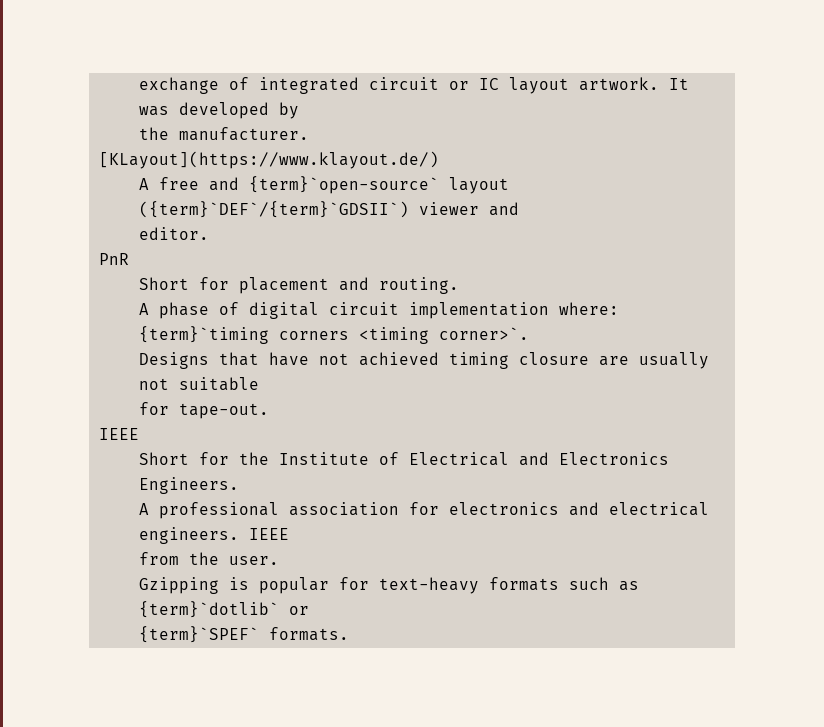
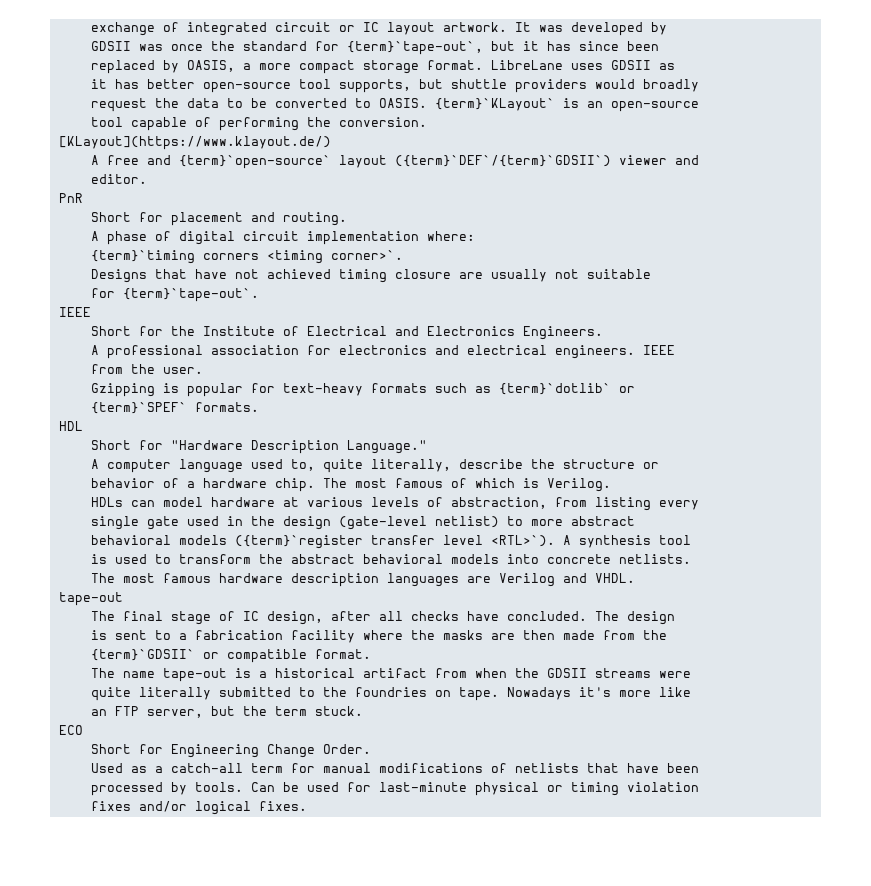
- the manufacturer.
+ GDSII was once the standard for {term}`tape-out`, but it has since been
+ replaced by OASIS, a more compact storage format. LibreLane uses GDSII as
+ it has better open-source tool supports, but shuttle providers would broadly
+ request the data to be converted to OASIS. {term}`KLayout` is an open-source
+ tool capable of performing the conversion.
- for tape-out.
+ for {term}`tape-out`.
+ HDL
+ Short for "Hardware Description Language."
+ A computer language used to, quite literally, describe the structure or
+ behavior of a hardware chip. The most famous of which is Verilog.
+ HDLs can model hardware at various levels of abstraction, from listing every
+ single gate used in the design (gate-level netlist) to more abstract
+ behavioral models ({term}`register transfer level <RTL>`). A synthesis tool
+ is used to transform the abstract behavioral models into concrete netlists.
+ The most famous hardware description languages are Verilog and VHDL.
+ tape-out
+ The final stage of IC design, after all checks have concluded. The design
+ is sent to a fabrication facility where the masks are then made from the
+ {term}`GDSII` or compatible format.
+ The name tape-out is a historical artifact from when the GDSII streams were
+ quite literally submitted to the foundries on tape. Nowadays it's more like
+ an FTP server, but the term stuck.
+ ECO
+ Short for Engineering Change Order.
+ Used as a catch-all term for manual modifications of netlists that have been
+ processed by tools. Can be used for last-minute physical or timing violation
+ fixes and/or logical fixes.

